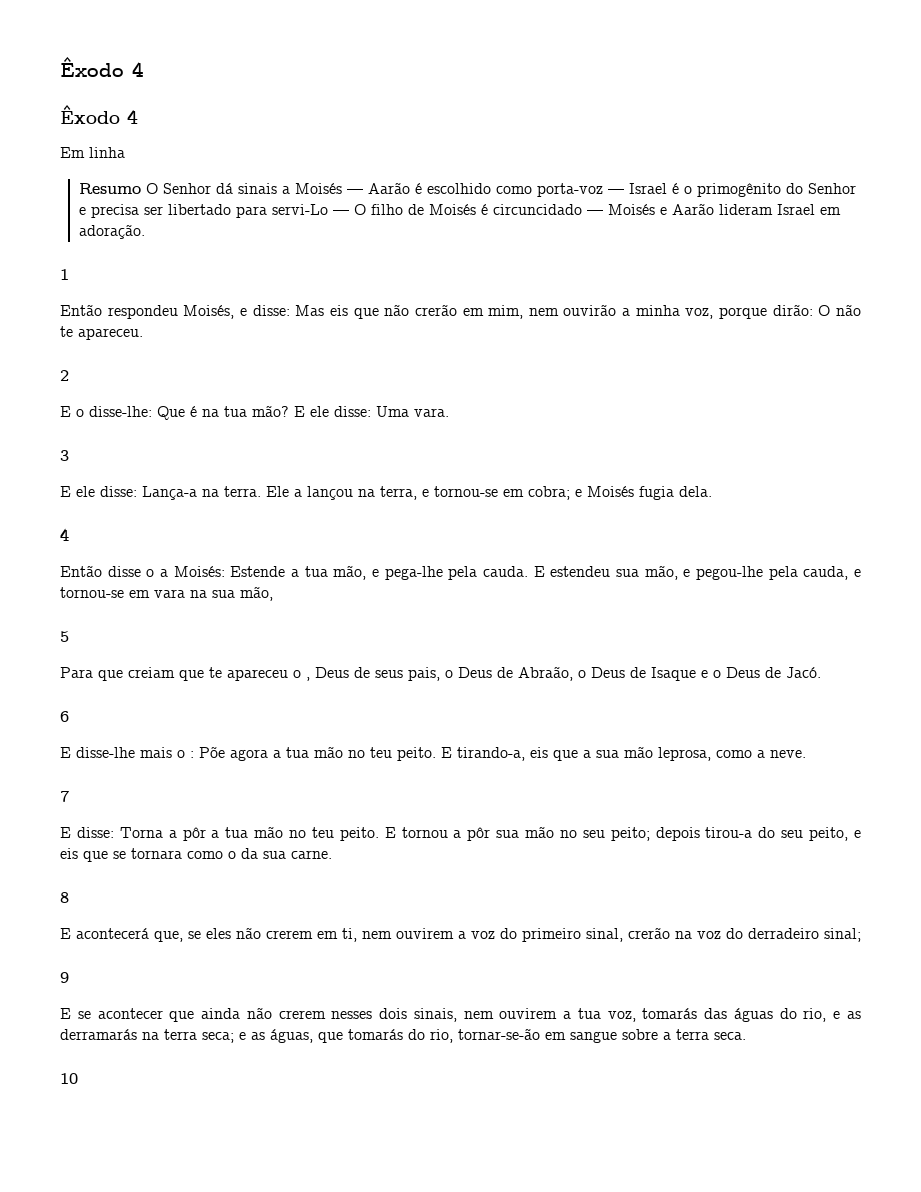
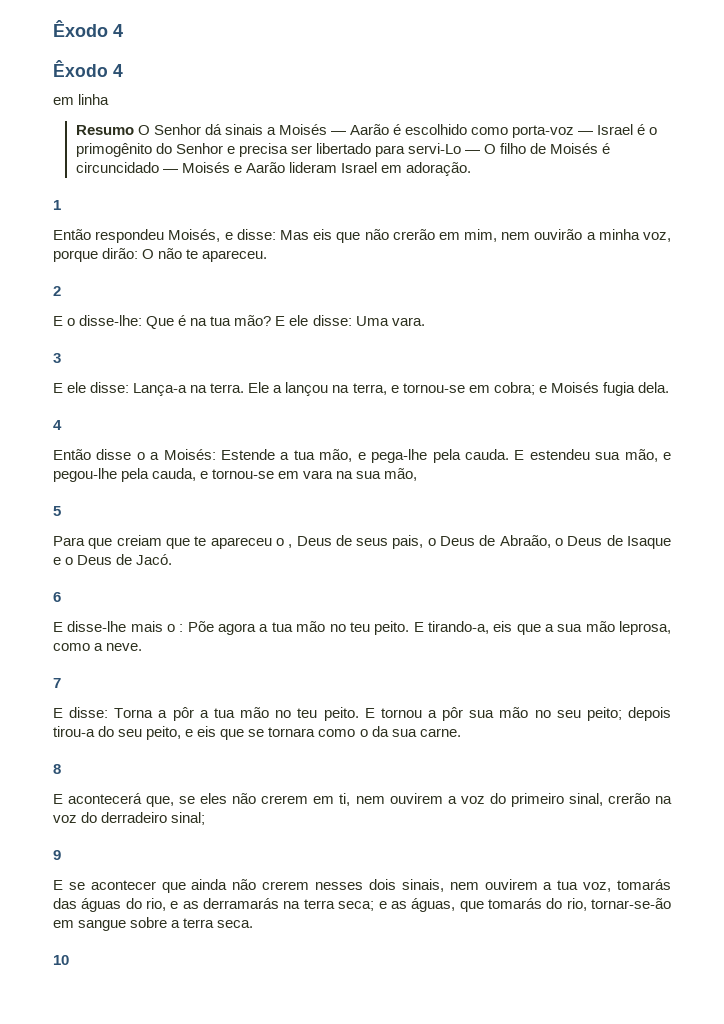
- Em linha
+ em linha

